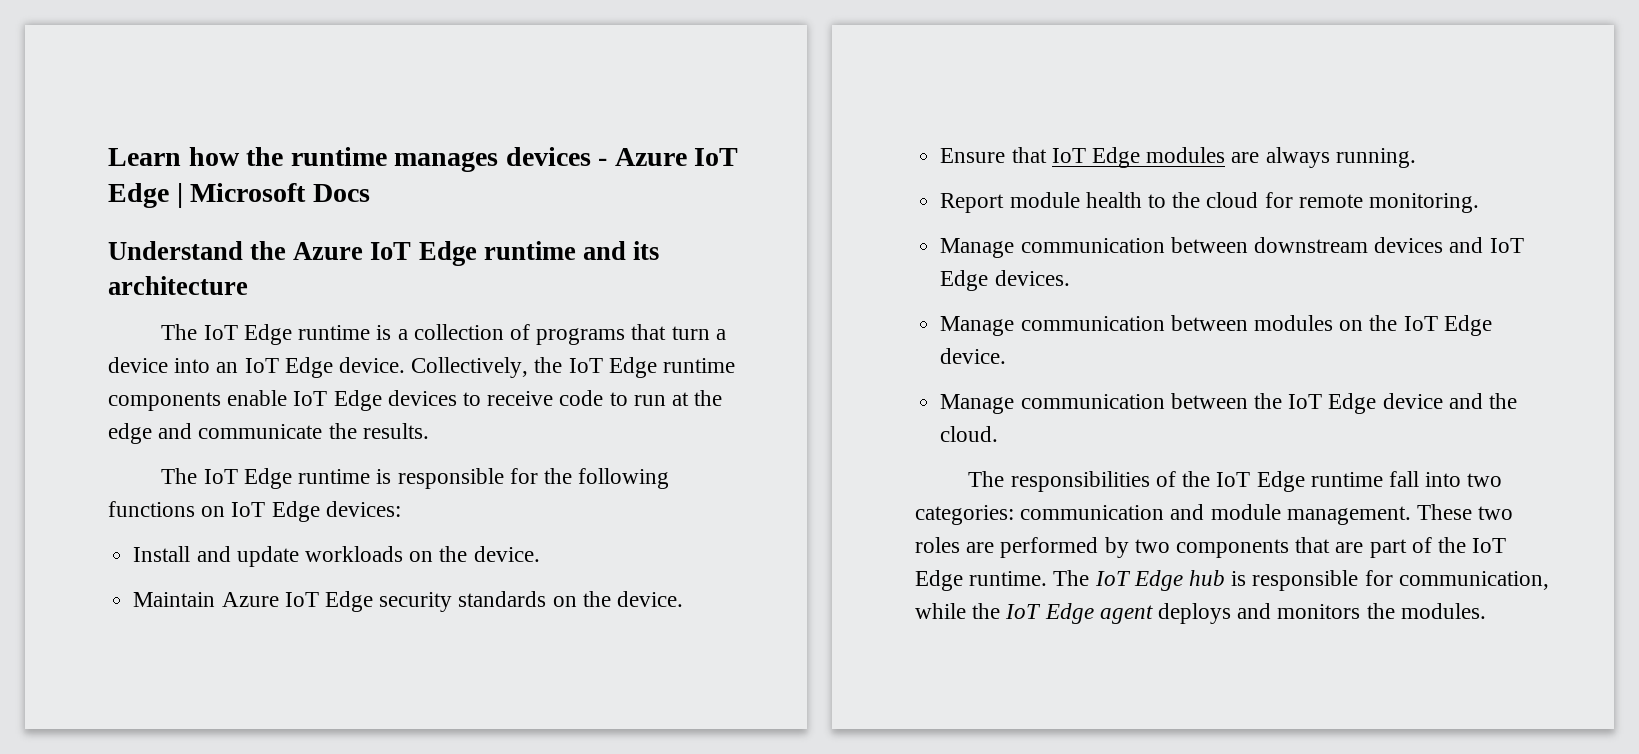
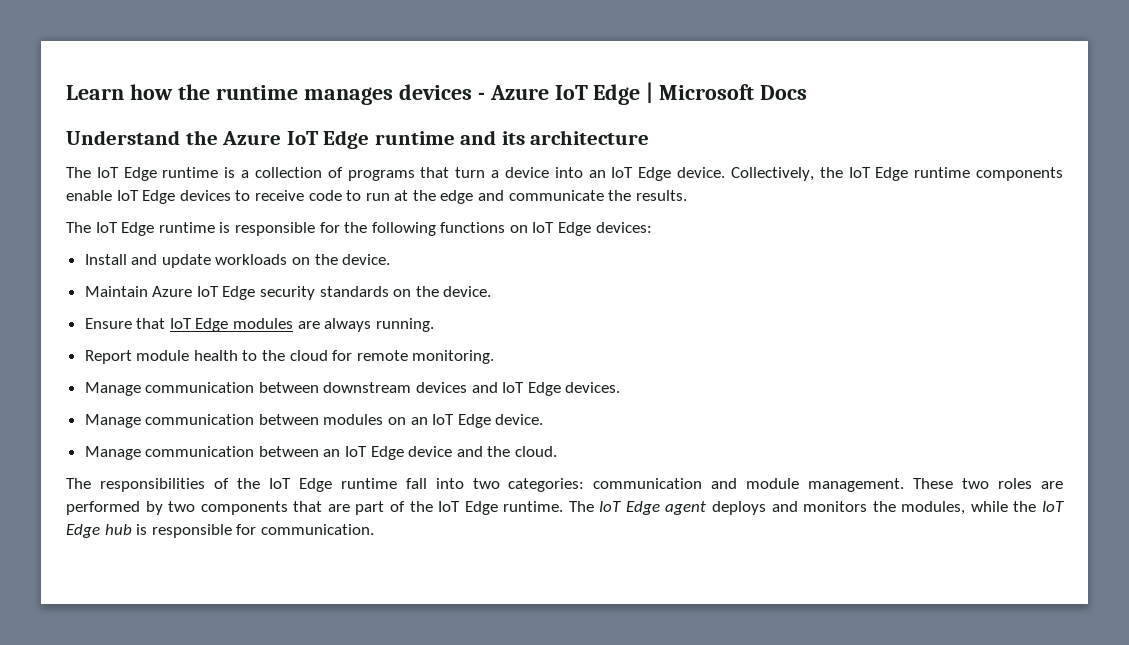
- Manage communication between modules on the IoT Edge device.
+ Manage communication between modules on an IoT Edge device.
- Manage communication between the IoT Edge device and the cloud.
+ Manage communication between an IoT Edge device and the cloud.
- The IoT Edge hub is responsible for communication, while the IoT Edge agent deploys and monitors the modules.
+ The IoT Edge agent deploys and monitors the modules, while the IoT Edge hub is responsible for communication.

